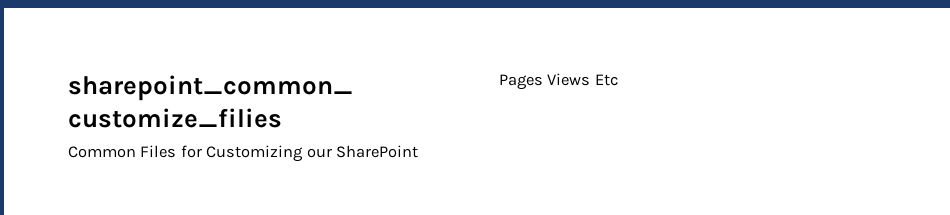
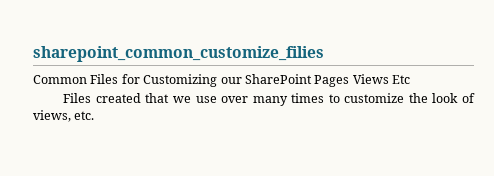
+ Files created that we use over many times to customize the look of views, etc.

